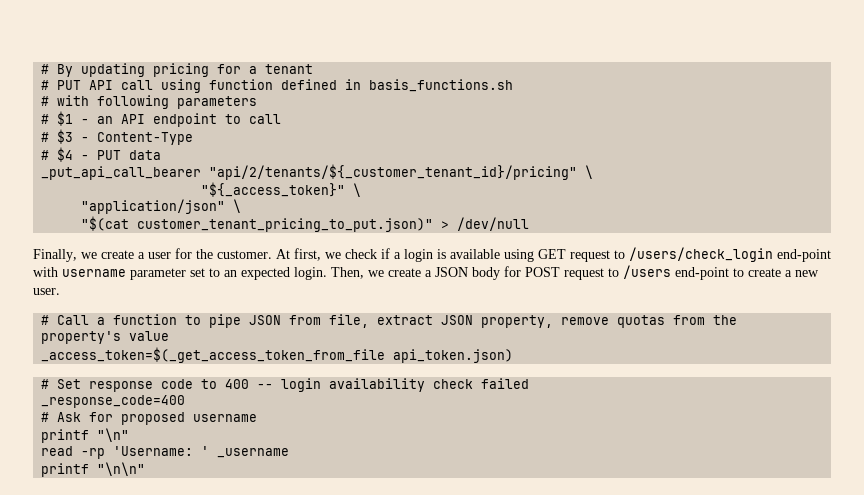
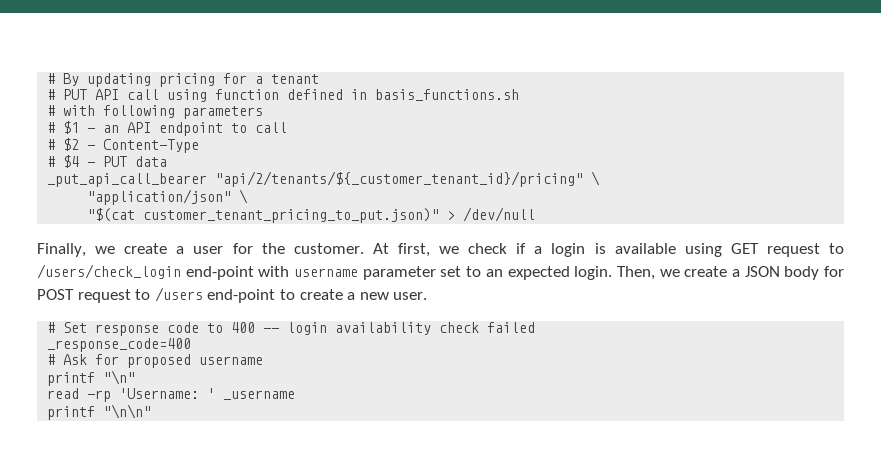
- # $3 - Content-Type
+ # $2 - Content-Type
- "${_access_token}" \
- # Call a function to pipe JSON from file, extract JSON property, remove quotas from the property's value
- _access_token=$(_get_access_token_from_file api_token.json)

